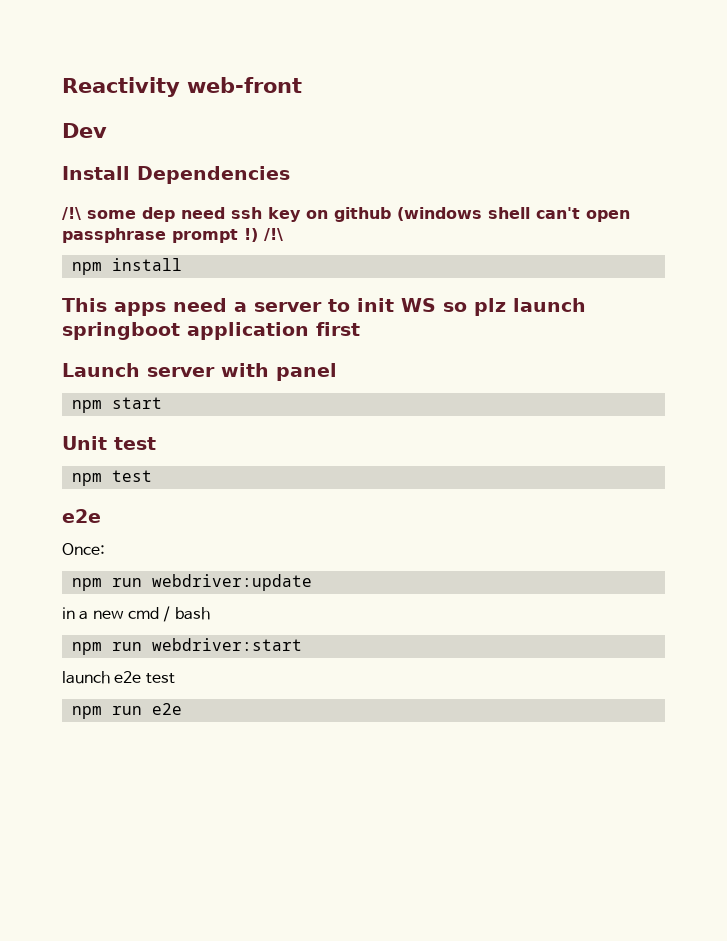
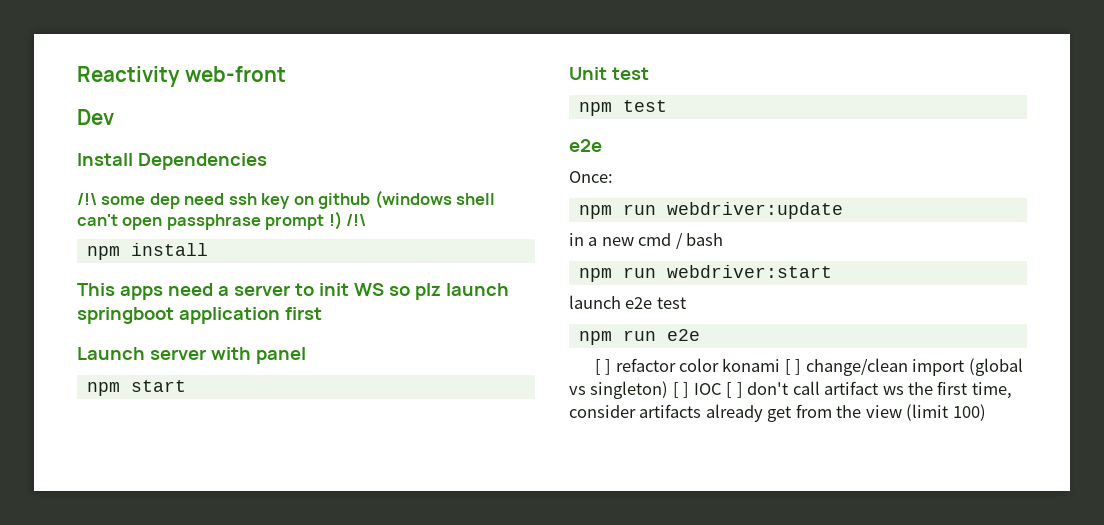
+ [ ] refactor color konami [ ] change/clean import (global vs singleton) [ ] IOC [ ] don't call artifact ws the first time, consider artifacts already get from the view (limit 100)

